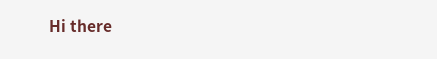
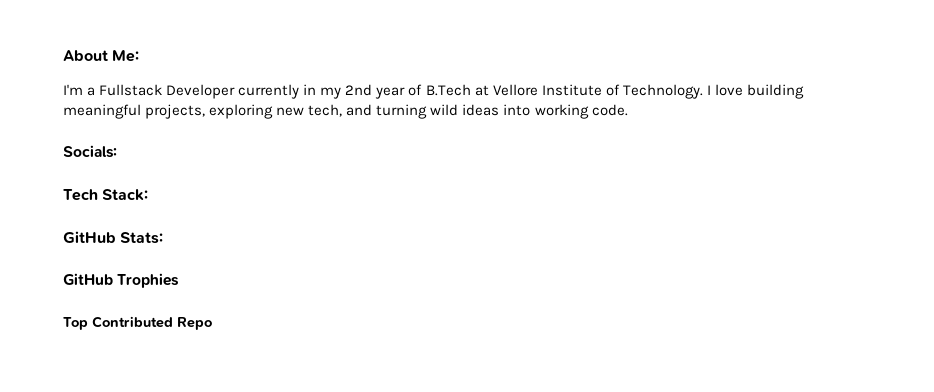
- Hi there
+ About Me:
+ I'm a Fullstack Developer currently in my 2nd year of B.Tech at Vellore Institute of Technology. I love building meaningful projects, exploring new tech, and turning wild ideas into working code.
+ Socials:
+ Tech Stack:
+ GitHub Stats:
+ GitHub Trophies
+ Top Contributed Repo

